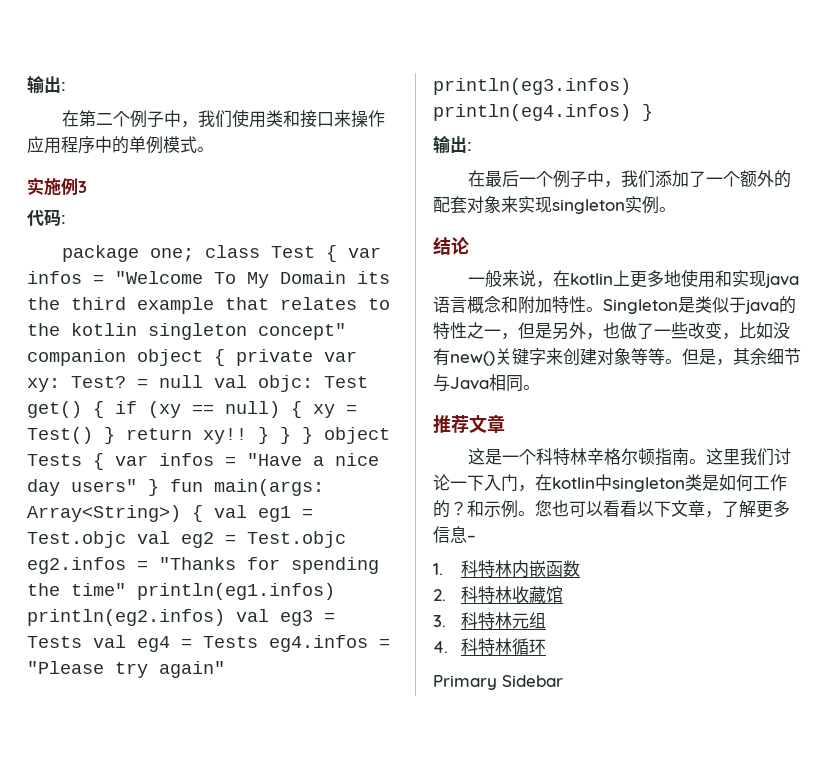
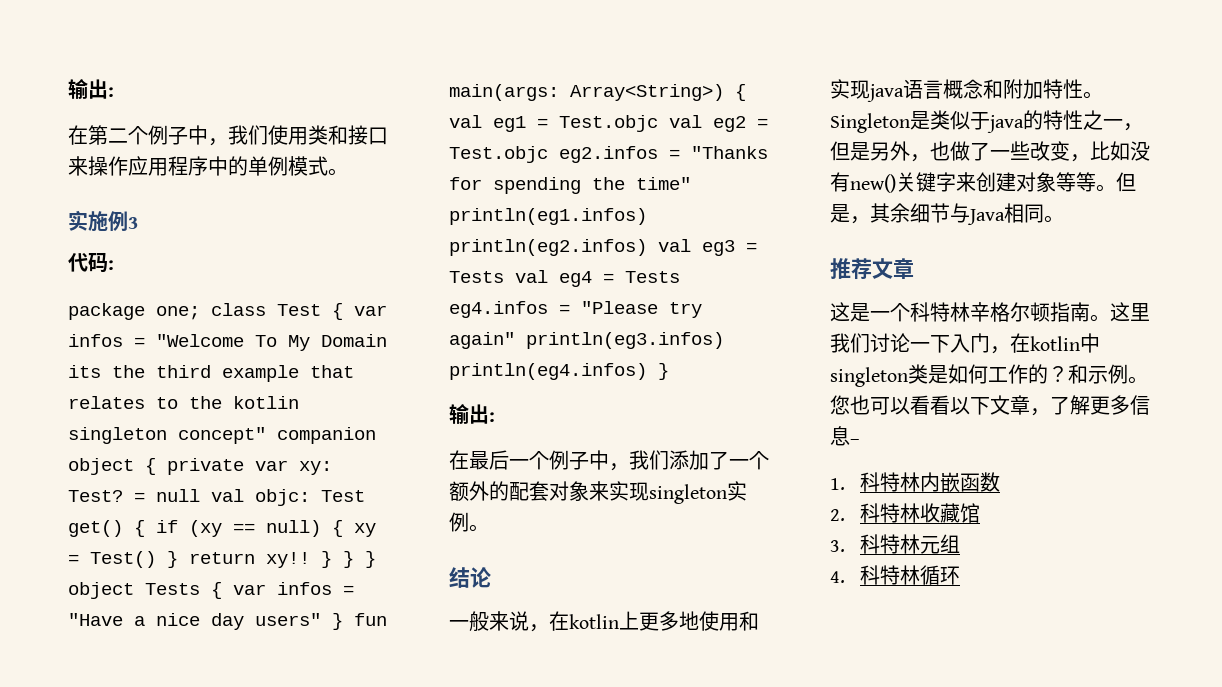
- Primary Sidebar

